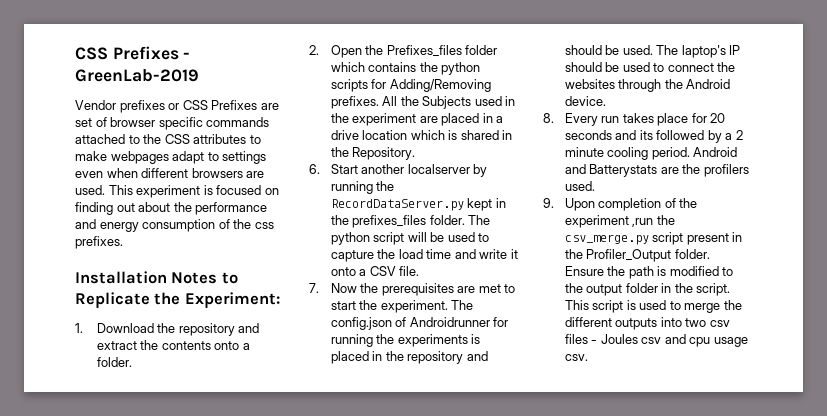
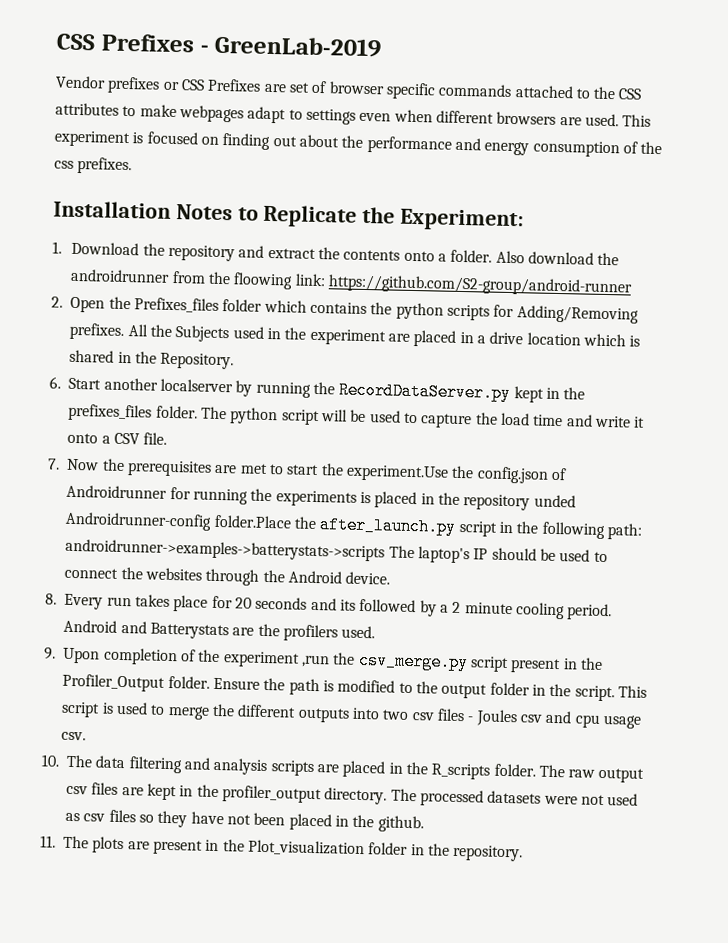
+ Also download the androidrunner from the floowing link: https://github.com/S2-group/android-runner
- 7. Now the prerequisites are met to start the experiment. The config.json of Androidrunner for running the experiments is placed in the repository and should be used. The laptop's IP should be used to connect the websites through the Android device.
+ 7. Now the prerequisites are met to start the experiment.Use the config.json of Androidrunner for running the experiments is placed in the repository unded Androidrunner-config folder.Place the after_launch.py script in the following path: androidrunner->examples->batterystats->scripts The laptop's IP should be used to connect the websites through the Android device.
+ 10. The data filtering and analysis scripts are placed in the R_scripts folder. The raw output csv files are kept in the profiler_output directory. The processed datasets were not used as csv files so they have not been placed in the github.
+ 11. The plots are present in the Plot_visualization folder in the repository.

